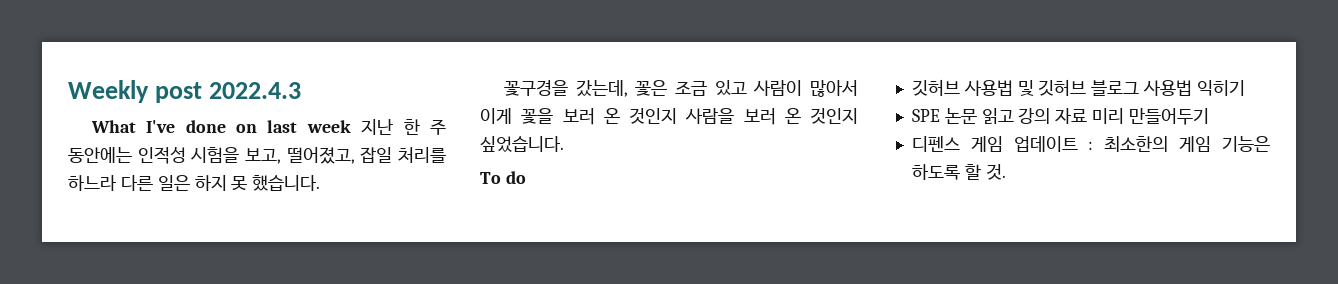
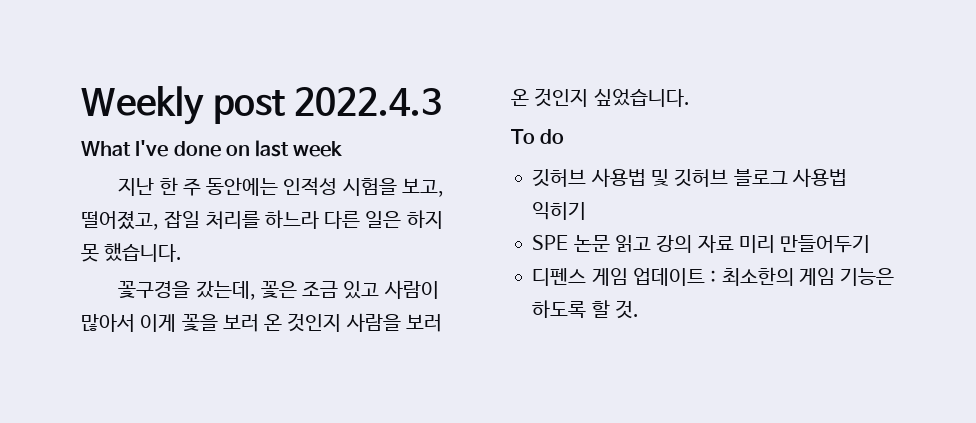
- What I've done on last week 지난 한 주 동안에는 인적성 시험을 보고, 떨어졌고, 잡일 처리를 하느라 다른 일은 하지 못 했습니다.
+ What I've done on last week
+ 지난 한 주 동안에는 인적성 시험을 보고, 떨어졌고, 잡일 처리를 하느라 다른 일은 하지 못 했습니다.

